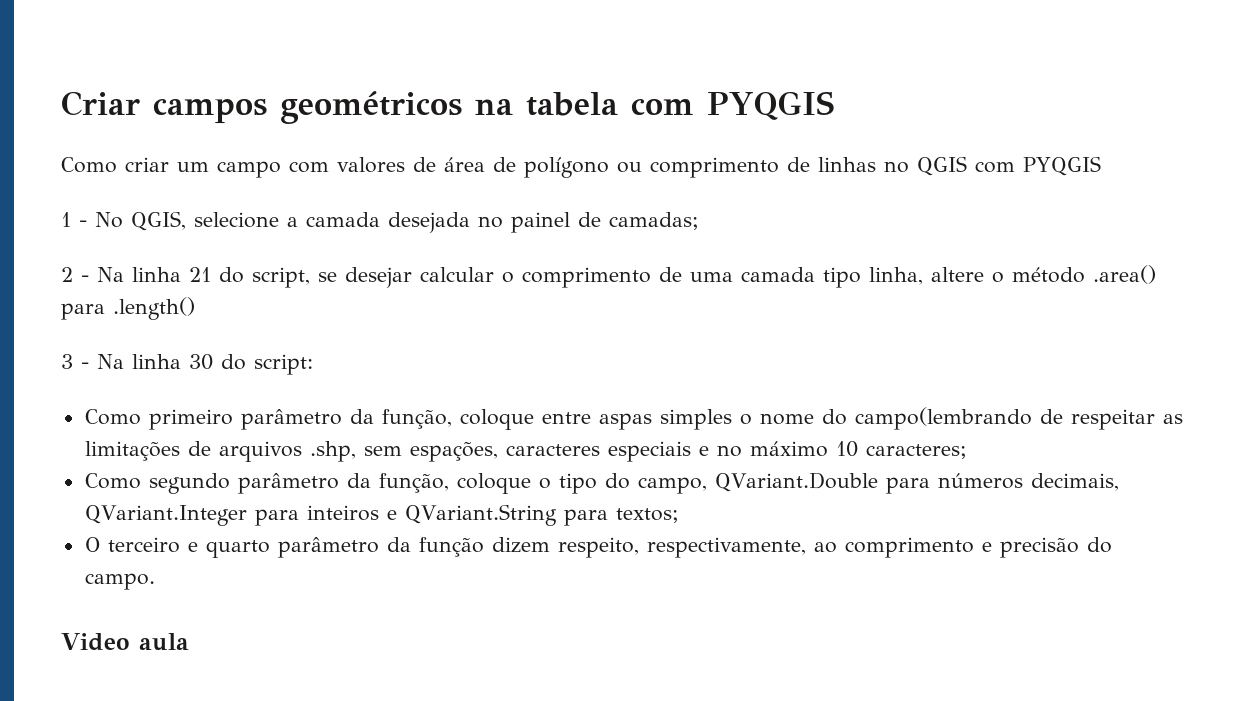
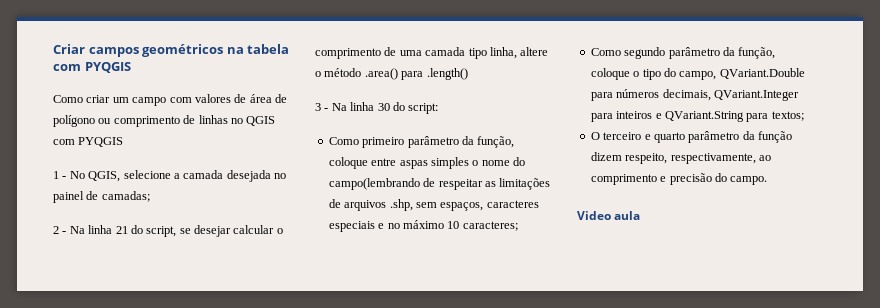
- Como primeiro parâmetro da função, coloque entre aspas simples o nome do campo(lembrando de respeitar as limitações de arquivos .shp, sem espações, caracteres especiais e no máximo 10 caracteres;
+ Como primeiro parâmetro da função, coloque entre aspas simples o nome do campo(lembrando de respeitar as limitações de arquivos .shp, sem espaços, caracteres especiais e no máximo 10 caracteres;

